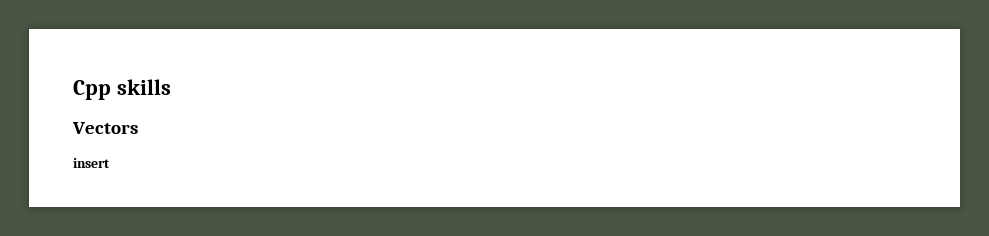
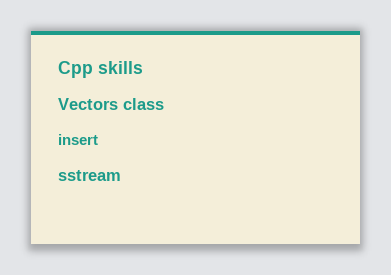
- Vectors
+ Vectors class
+ sstream

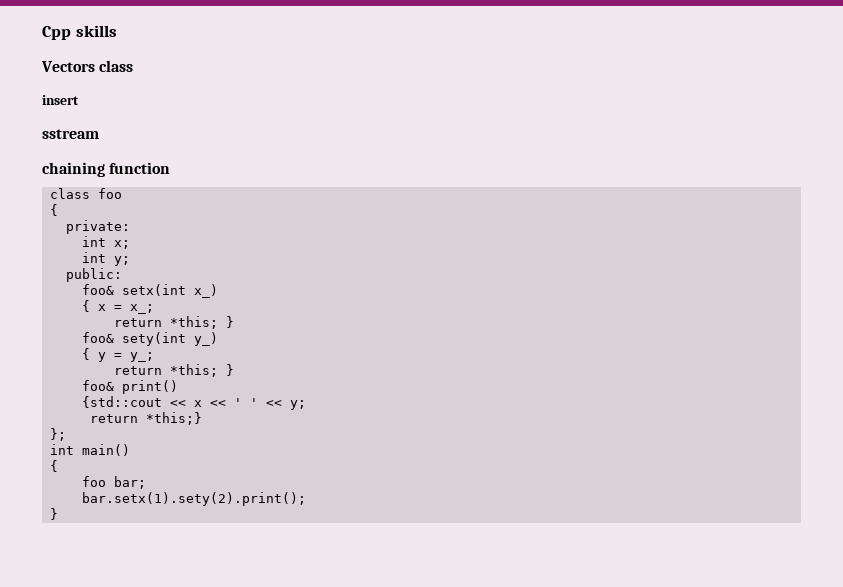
+ chaining function
+ class foo
+ {
+ private:
+ int x;
+ int y;
+ public:
+ foo& setx(int x_)
+ { x = x_;
+ return *this; }
+ foo& sety(int y_)
+ { y = y_;
+ return *this; }
+ foo& print()
+ {std::cout << x << ' ' << y;
+ return *this;}
+ };
+ int main()
+ {
+ foo bar;
+ bar.setx(1).sety(2).print();
+ }

